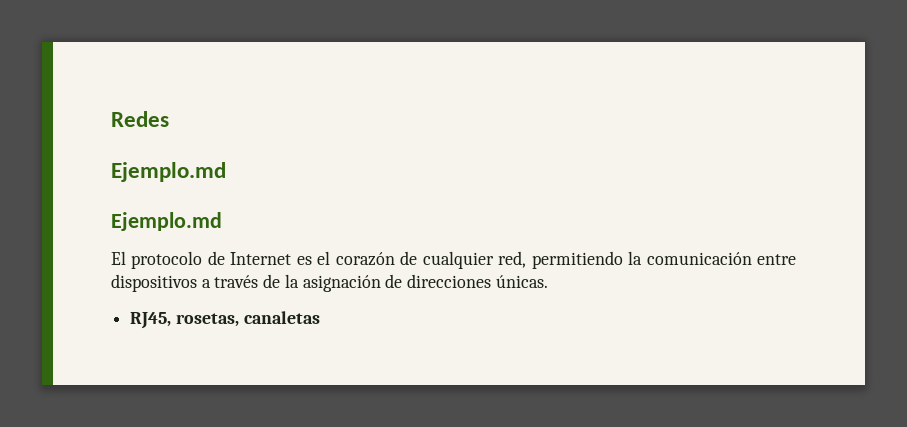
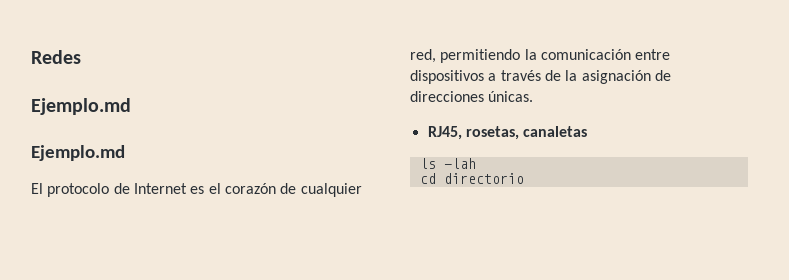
+ ls -lah
+ cd directorio

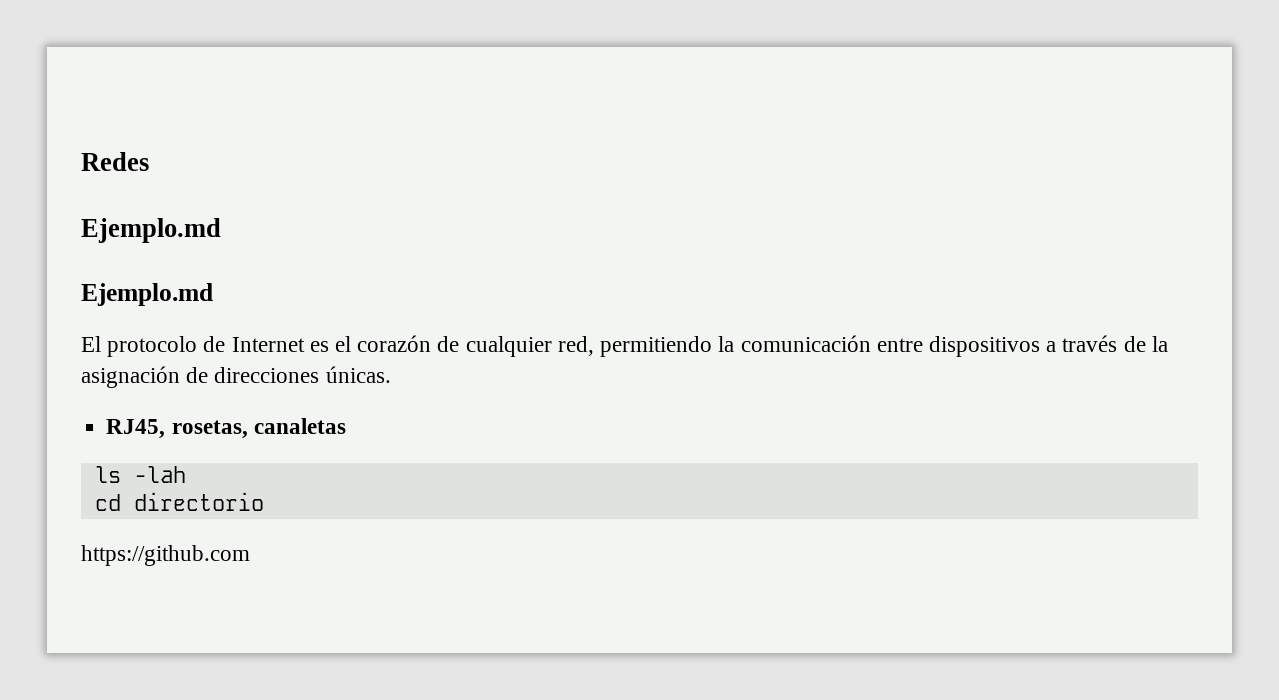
+ https://github.com

